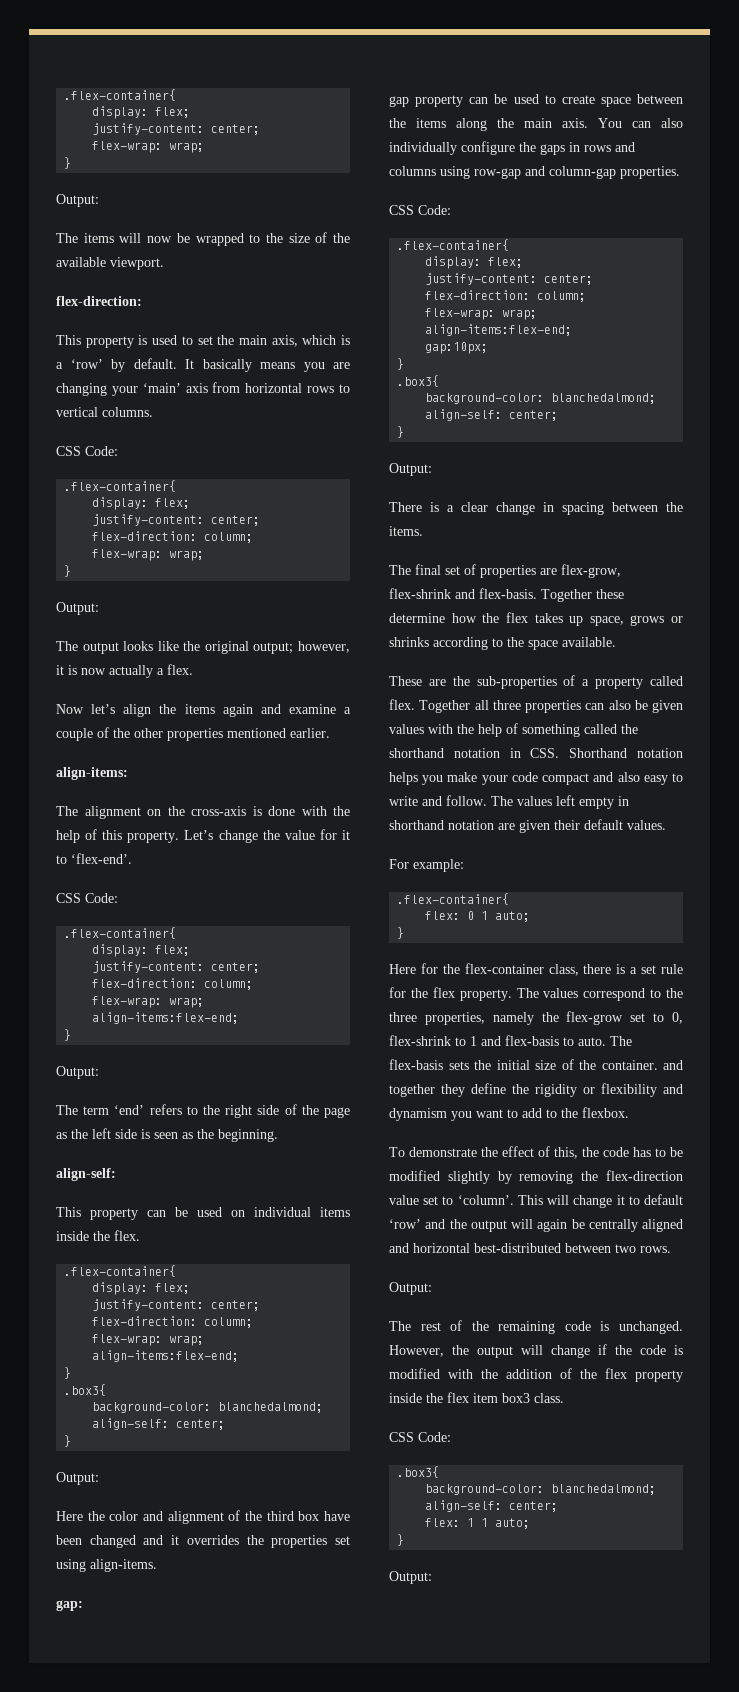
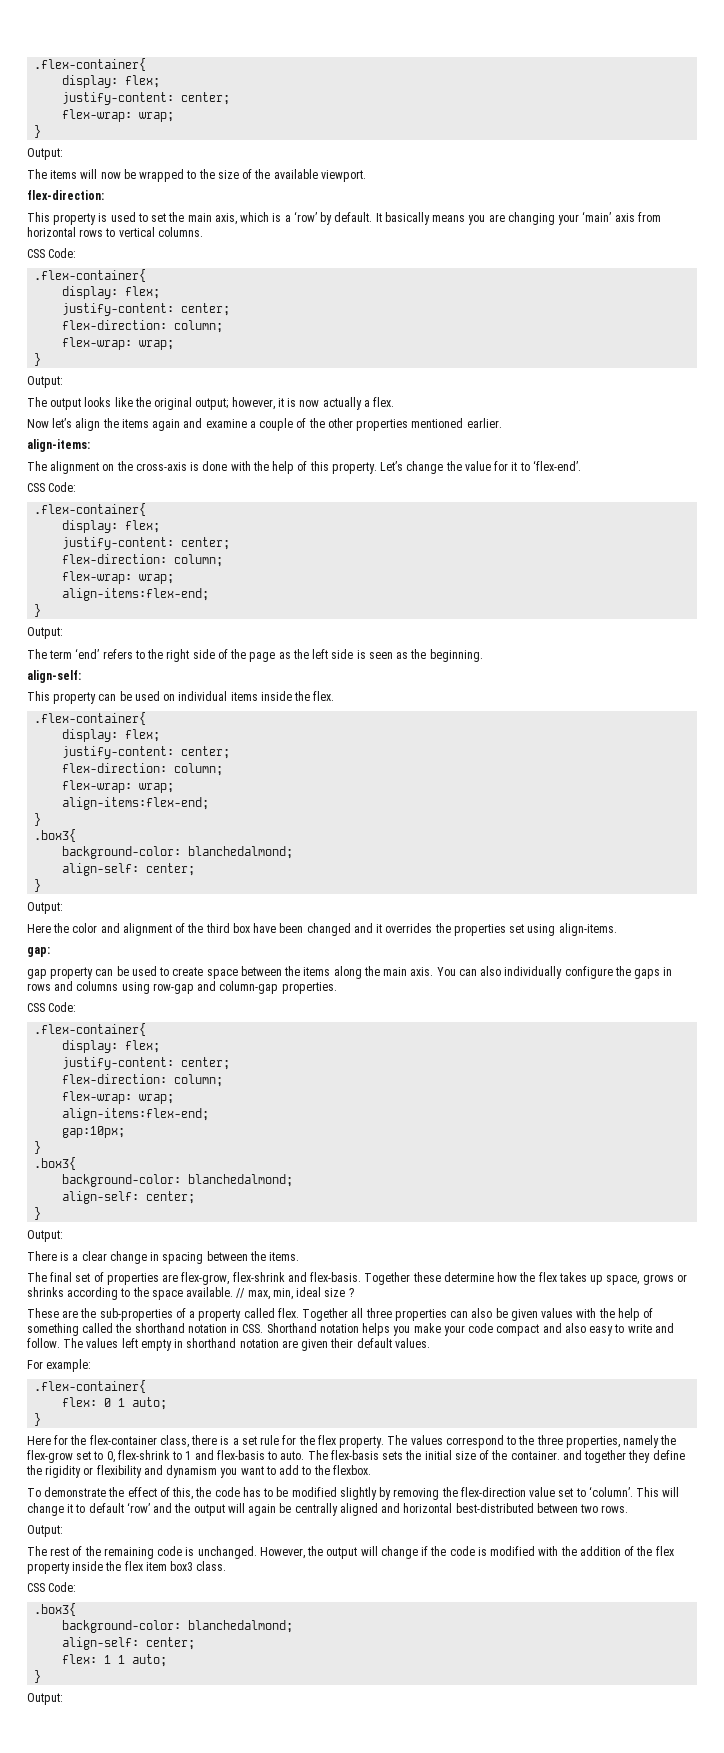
+ // max, min, ideal size ?

